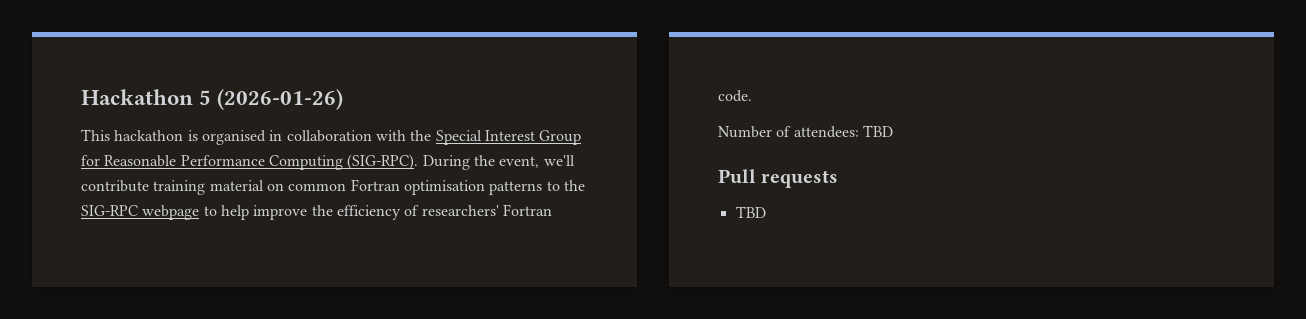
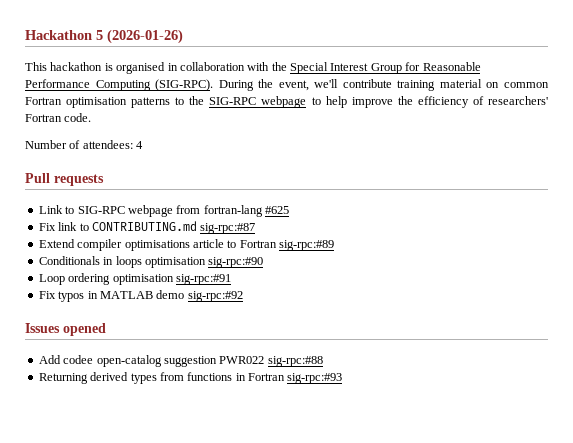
- Number of attendees: TBD
+ Number of attendees: 4
  Pull requests
- TBD
+ Link to SIG-RPC webpage from fortran-lang #625
+ Fix link to CONTRIBUTING.md sig-rpc:#87
+ Extend compiler optimisations article to Fortran sig-rpc:#89
+ Conditionals in loops optimisation sig-rpc:#90
+ Loop ordering optimisation sig-rpc:#91
+ Fix typos in MATLAB demo sig-rpc:#92
+ Issues opened
+ Add codee open-catalog suggestion PWR022 sig-rpc:#88
+ Returning derived types from functions in Fortran sig-rpc:#93

